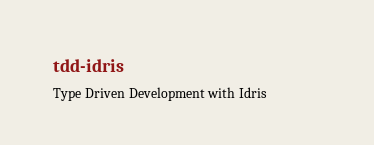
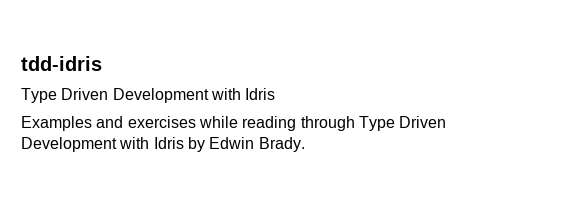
+ Examples and exercises while reading through Type Driven Development with Idris by Edwin Brady.

